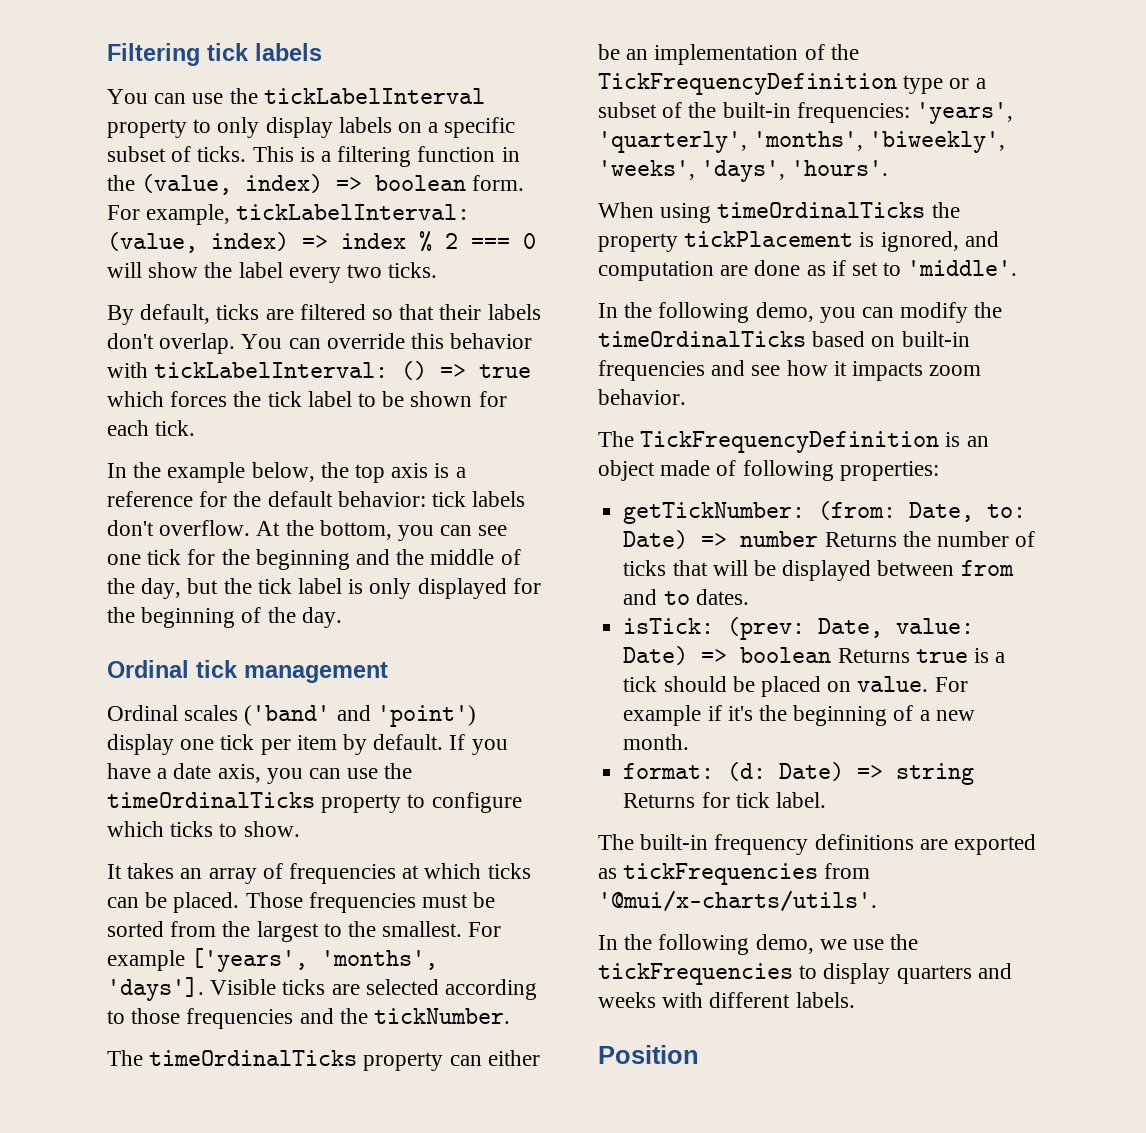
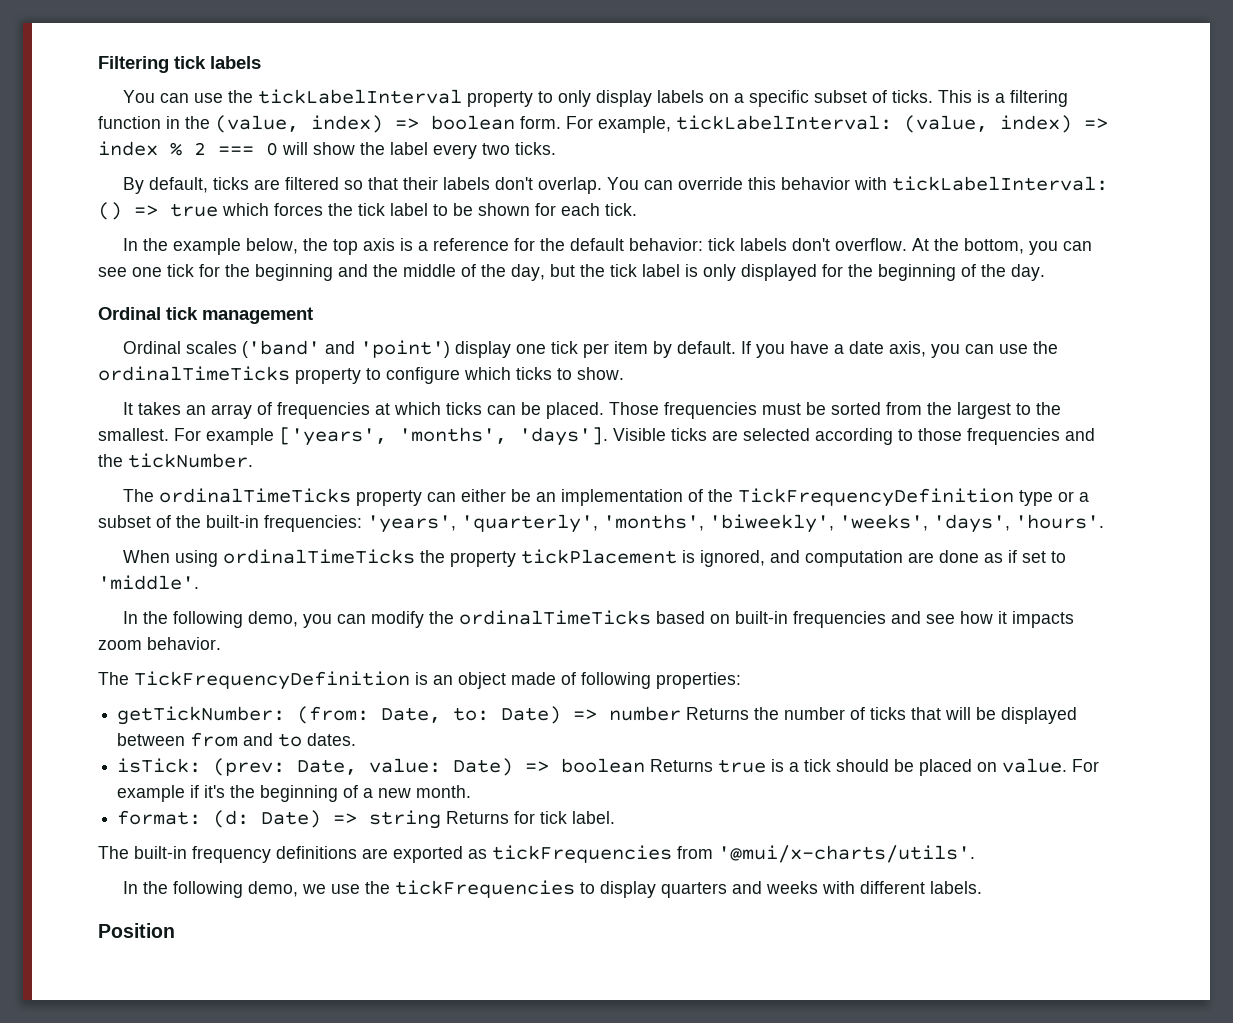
- If you have a date axis, you can use the timeOrdinalTicks property to configure which ticks to show.
+ If you have a date axis, you can use the ordinalTimeTicks property to configure which ticks to show.
- The timeOrdinalTicks property can either be an implementation of the TickFrequencyDefinition type or a subset of the built-in frequencies: 'years', 'quarterly', 'months', 'biweekly', 'weeks', 'days', 'hours'.
+ The ordinalTimeTicks property can either be an implementation of the TickFrequencyDefinition type or a subset of the built-in frequencies: 'years', 'quarterly', 'months', 'biweekly', 'weeks', 'days', 'hours'.
- When using timeOrdinalTicks the property tickPlacement is ignored, and computation are done as if set to 'middle'.
+ When using ordinalTimeTicks the property tickPlacement is ignored, and computation are done as if set to 'middle'.
- In the following demo, you can modify the timeOrdinalTicks based on built-in frequencies and see how it impacts zoom behavior.
+ In the following demo, you can modify the ordinalTimeTicks based on built-in frequencies and see how it impacts zoom behavior.

